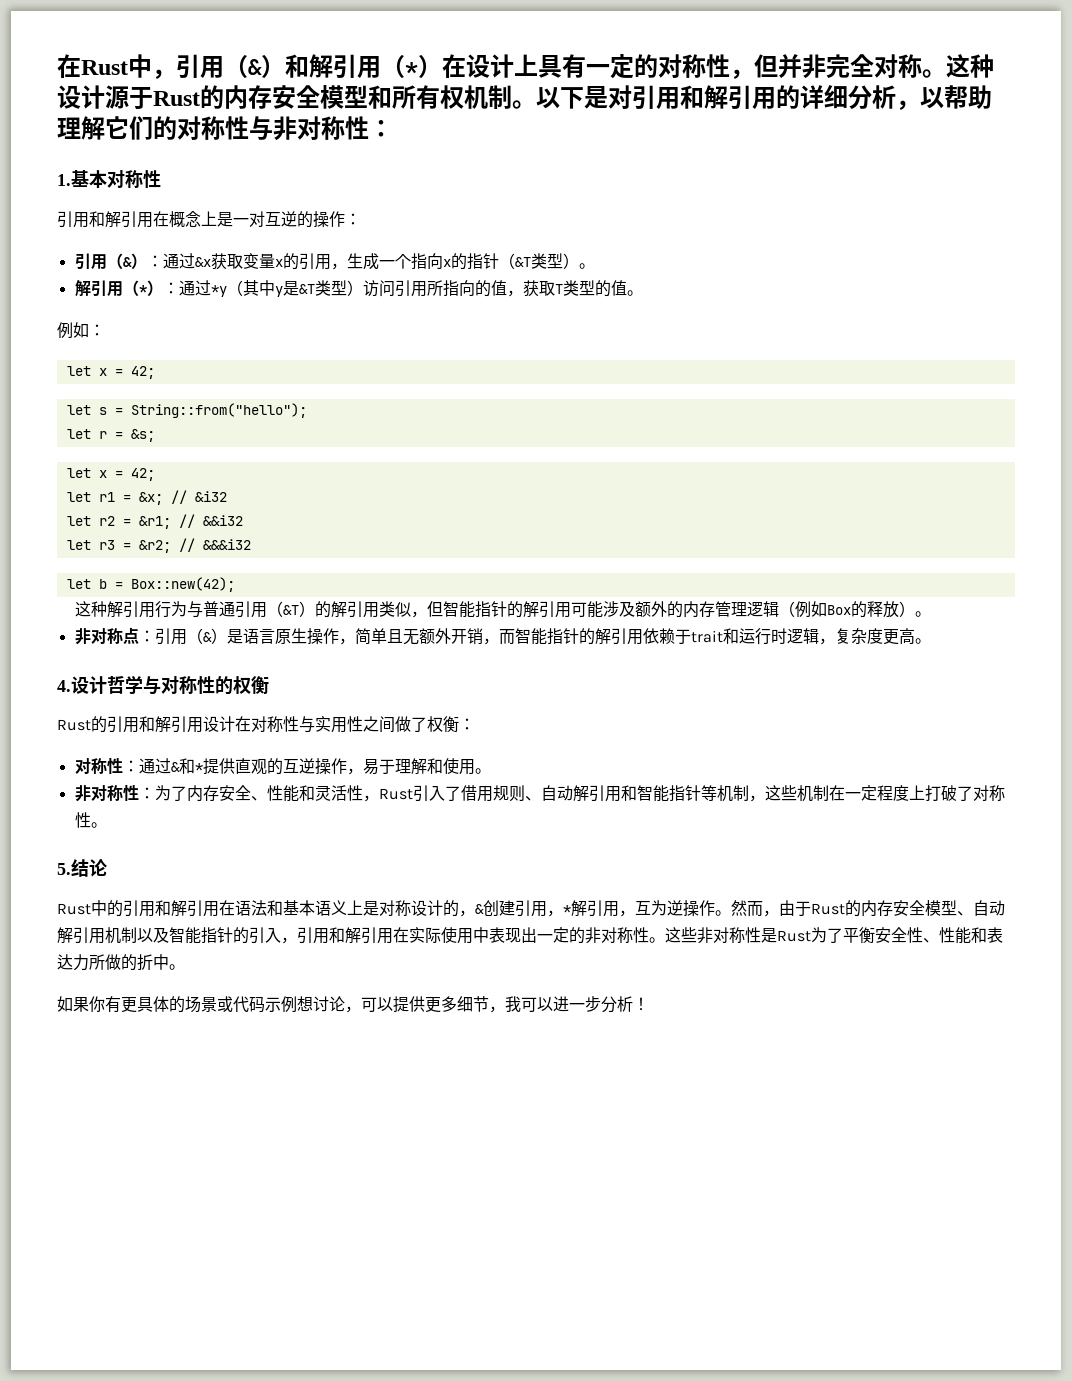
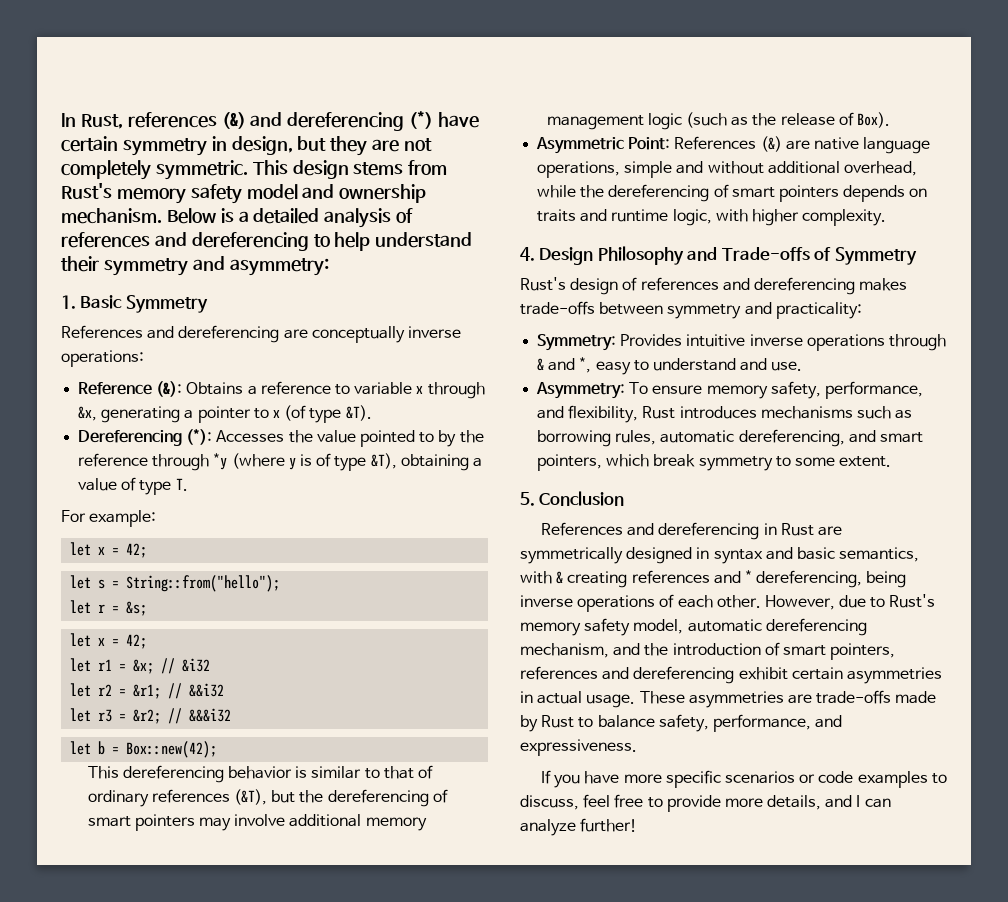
- 在Rust中，引用（&）和解引用（*）在设计上具有一定的对称性，但并非完全对称。这种设计源于Rust的内存安全模型和所有权机制。以下是对引用和解引用的详细分析，以帮助理解它们的对称性与非对称性：
- 1.基本对称性
- 引用和解引用在概念上是一对互逆的操作：
- 引用（&）：通过&x获取变量x的引用，生成一个指向x的指针（&T类型）。
- 解引用（*）：通过*y（其中y是&T类型）访问引用所指向的值，获取T类型的值。
- 例如：
+ In Rust, references (&) and dereferencing (*) have certain symmetry in design, but they are not completely symmetric. This design stems from Rust's memory safety model and ownership mechanism. Below is a detailed analysis of references and dereferencing to help understand their symmetry and asymmetry:
+ 1. Basic Symmetry
+ References and dereferencing are conceptually inverse operations:
+ Reference (&): Obtains a reference to variable x through &x, generating a pointer to x (of type &T).
+ Dereferencing (*): Accesses the value pointed to by the reference through *y (where y is of type &T), obtaining a value of type T.
+ For example:
- 这种解引用行为与普通引用（&T）的解引用类似，但智能指针的解引用可能涉及额外的内存管理逻辑（例如Box的释放）。
- 非对称点：引用（&）是语言原生操作，简单且无额外开销，而智能指针的解引用依赖于trait和运行时逻辑，复杂度更高。
- 4.设计哲学与对称性的权衡
- Rust的引用和解引用设计在对称性与实用性之间做了权衡：
- 对称性：通过&和*提供直观的互逆操作，易于理解和使用。
- 非对称性：为了内存安全、性能和灵活性，Rust引入了借用规则、自动解引用和智能指针等机制，这些机制在一定程度上打破了对称性。
- 5.结论
- Rust中的引用和解引用在语法和基本语义上是对称设计的，&创建引用，*解引用，互为逆操作。然而，由于Rust的内存安全模型、自动解引用机制以及智能指针的引入，引用和解引用在实际使用中表现出一定的非对称性。这些非对称性是Rust为了平衡安全性、性能和表达力所做的折中。
- 如果你有更具体的场景或代码示例想讨论，可以提供更多细节，我可以进一步分析！
+ This dereferencing behavior is similar to that of ordinary references (&T), but the dereferencing of smart pointers may involve additional memory management logic (such as the release of Box).
+ Asymmetric Point: References (&) are native language operations, simple and without additional overhead, while the dereferencing of smart pointers depends on traits and runtime logic, with higher complexity.
+ 4. Design Philosophy and Trade-offs of Symmetry
+ Rust's design of references and dereferencing makes trade-offs between symmetry and practicality:
+ Symmetry: Provides intuitive inverse operations through & and *, easy to understand and use.
+ Asymmetry: To ensure memory safety, performance, and flexibility, Rust introduces mechanisms such as borrowing rules, automatic dereferencing, and smart pointers, which break symmetry to some extent.
+ 5. Conclusion
+ References and dereferencing in Rust are symmetrically designed in syntax and basic semantics, with & creating references and * dereferencing, being inverse operations of each other. However, due to Rust's memory safety model, automatic dereferencing mechanism, and the introduction of smart pointers, references and dereferencing exhibit certain asymmetries in actual usage. These asymmetries are trade-offs made by Rust to balance safety, performance, and expressiveness.
+ If you have more specific scenarios or code examples to discuss, feel free to provide more details, and I can analyze further!

